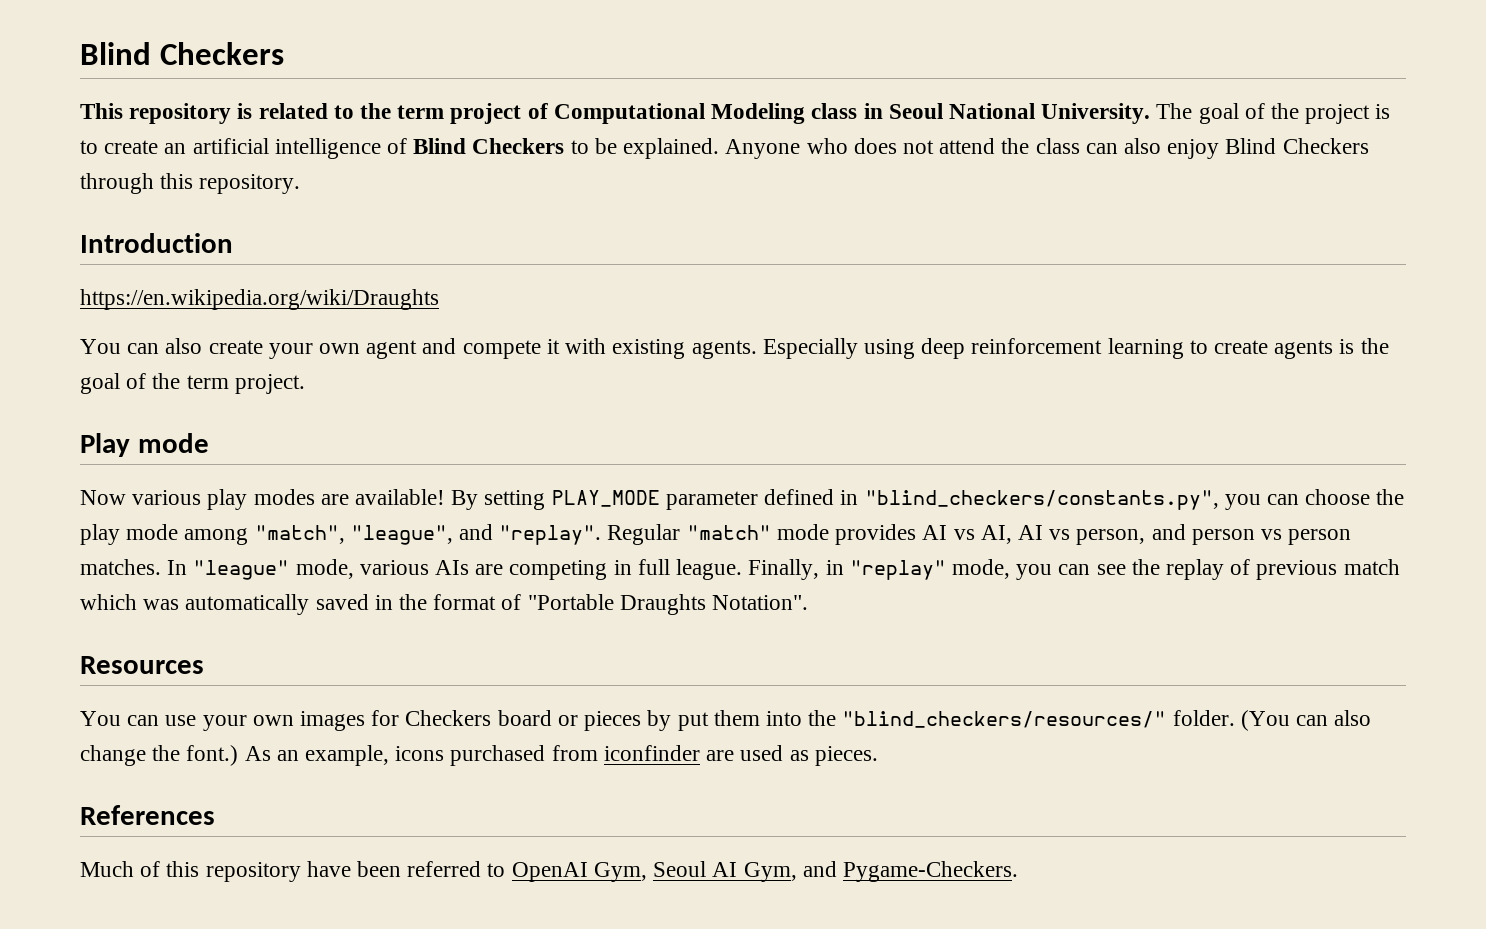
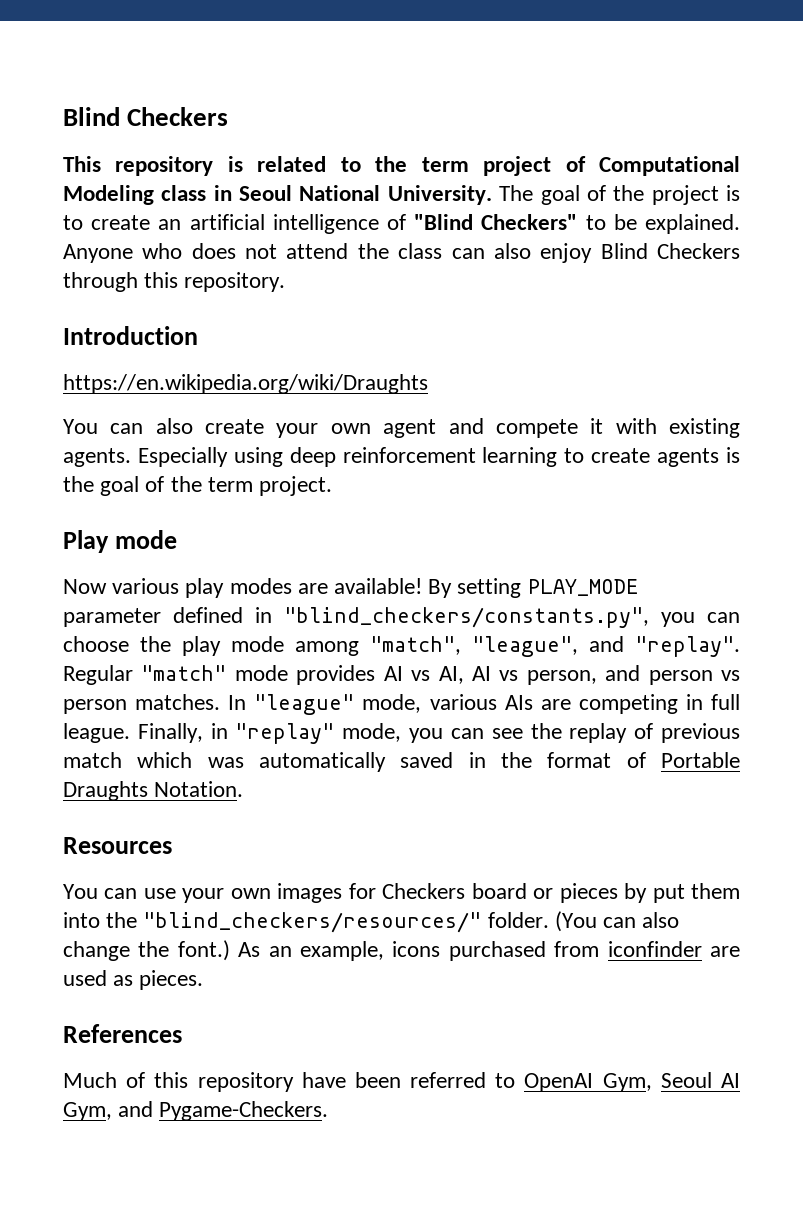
- The goal of the project is to create an artificial intelligence of Blind Checkers to be explained.
+ The goal of the project is to create an artificial intelligence of "Blind Checkers" to be explained.
- Finally, in "replay" mode, you can see the replay of previous match which was automatically saved in the format of "Portable Draughts Notation".
+ Finally, in "replay" mode, you can see the replay of previous match which was automatically saved in the format of Portable Draughts Notation.

